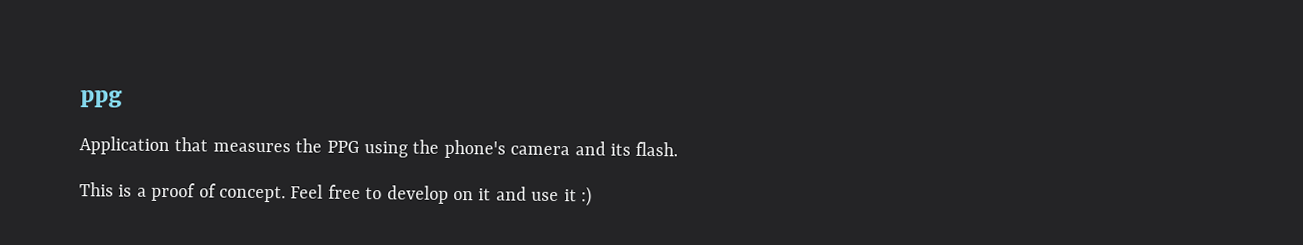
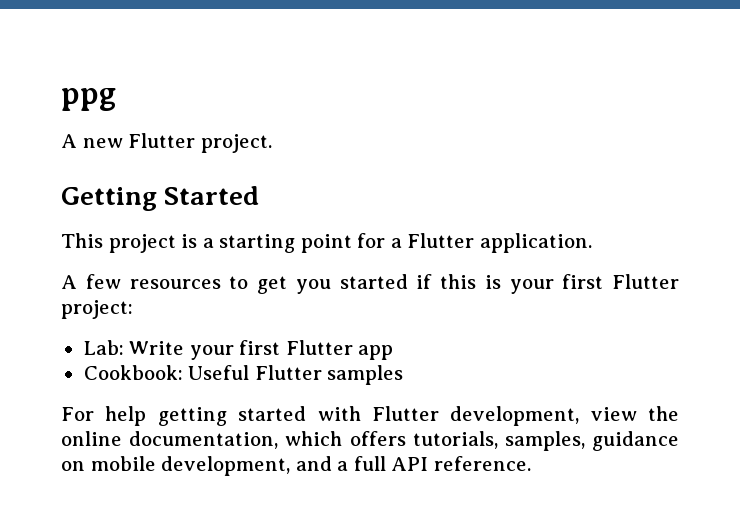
- Application that measures the PPG using the phone's camera and its flash.
+ A new Flutter project.
+ Getting Started
- This is a proof of concept. Feel free to develop on it and use it :)
+ This project is a starting point for a Flutter application.
+ A few resources to get you started if this is your first Flutter project:
+ Lab: Write your first Flutter app
+ Cookbook: Useful Flutter samples
+ For help getting started with Flutter development, view the online documentation, which offers tutorials, samples, guidance on mobile development, and a full API reference.

